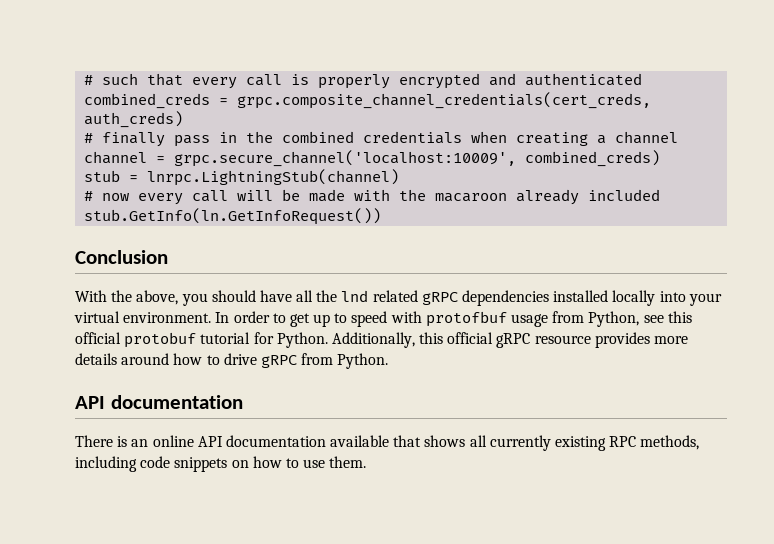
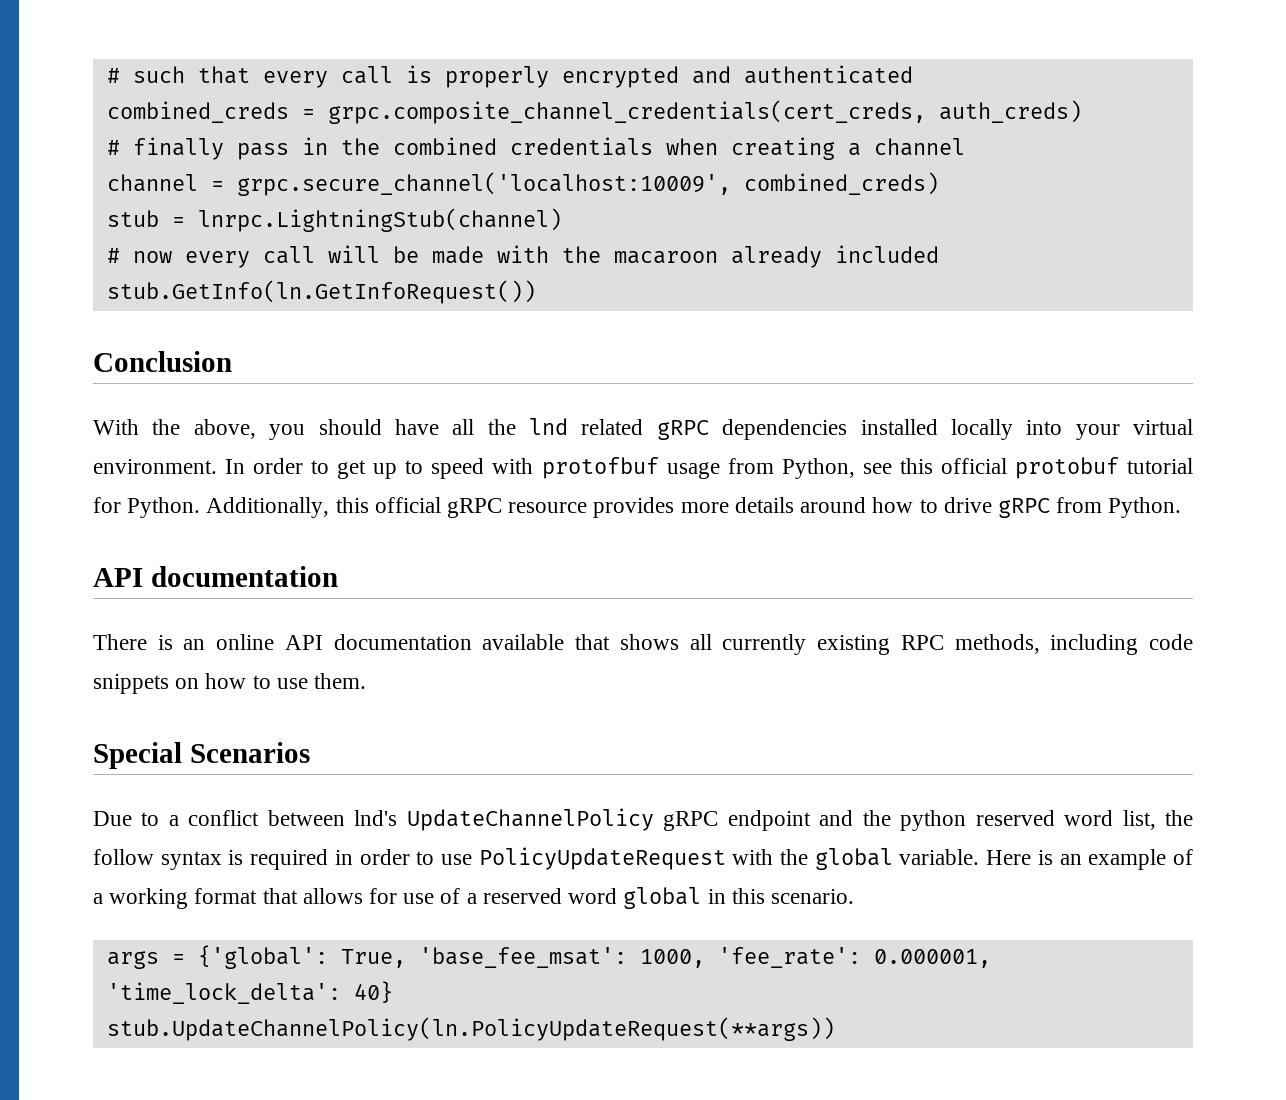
+ Special Scenarios
+ Due to a conflict between lnd's UpdateChannelPolicy gRPC endpoint and the python reserved word list, the follow syntax is required in order to use PolicyUpdateRequest with the global variable. Here is an example of a working format that allows for use of a reserved word global in this scenario.
+ args = {'global': True, 'base_fee_msat': 1000, 'fee_rate': 0.000001, 'time_lock_delta': 40}
+ stub.UpdateChannelPolicy(ln.PolicyUpdateRequest(**args))

